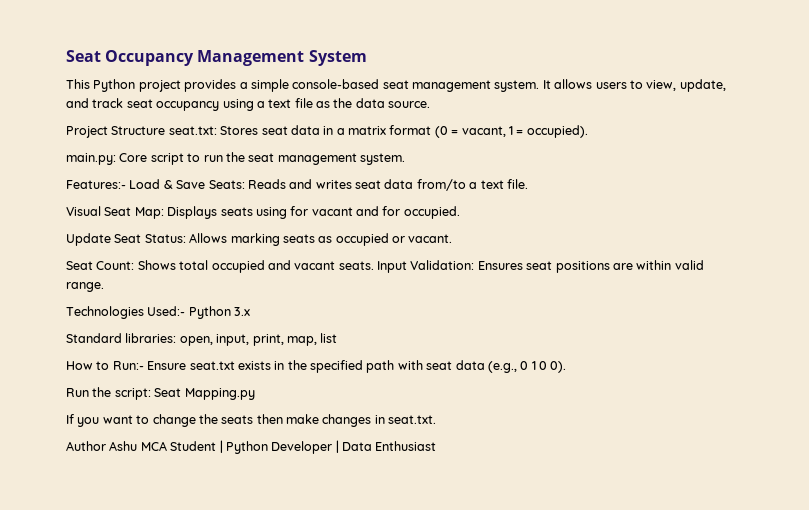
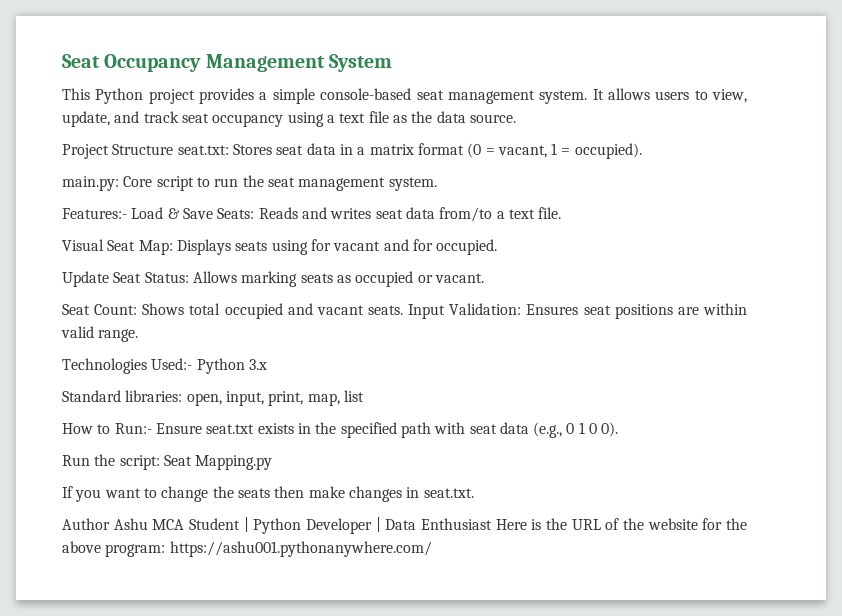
- Author Ashu MCA Student | Python Developer | Data Enthusiast
+ Author Ashu MCA Student | Python Developer | Data Enthusiast Here is the URL of the website for the above program: https://ashu001.pythonanywhere.com/

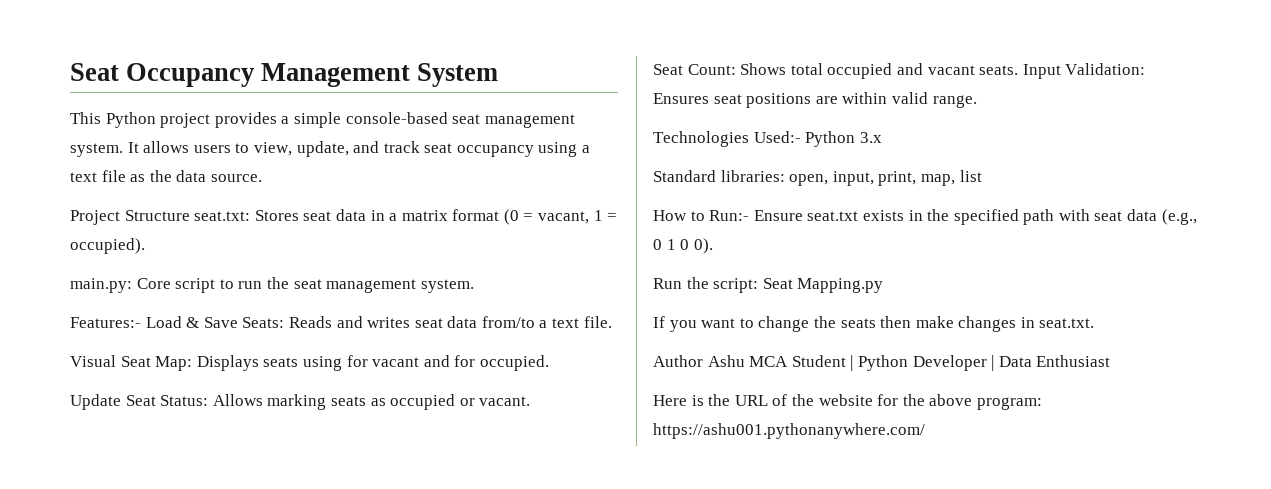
- Author Ashu MCA Student | Python Developer | Data Enthusiast Here is the URL of the website for the above program: https://ashu001.pythonanywhere.com/
+ Author Ashu MCA Student | Python Developer | Data Enthusiast
+ Here is the URL of the website for the above program: https://ashu001.pythonanywhere.com/

